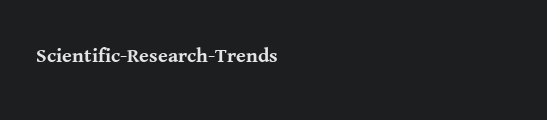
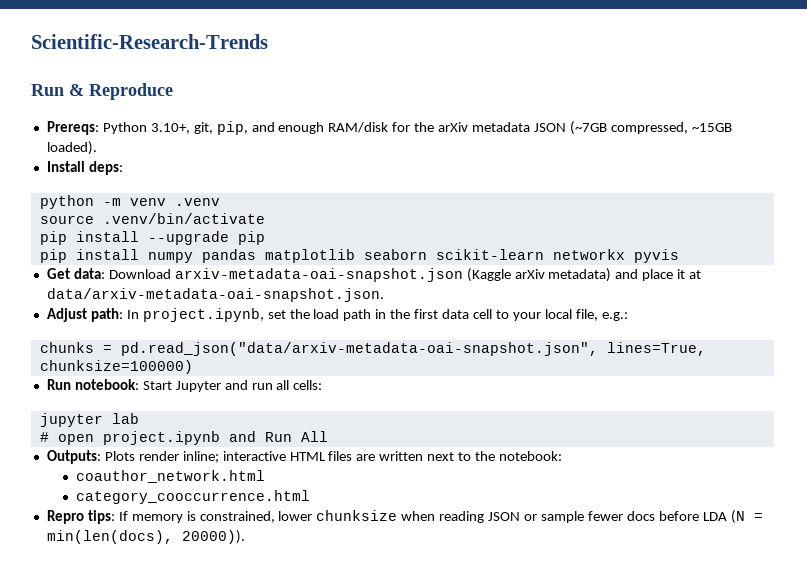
+ Run & Reproduce
+ Prereqs: Python 3.10+, git, pip, and enough RAM/disk for the arXiv metadata JSON (~7GB compressed, ~15GB loaded).
+ Install deps:
+ python -m venv .venv
+ source .venv/bin/activate
+ pip install --upgrade pip
+ pip install numpy pandas matplotlib seaborn scikit-learn networkx pyvis
+ Get data: Download arxiv-metadata-oai-snapshot.json (Kaggle arXiv metadata) and place it at data/arxiv-metadata-oai-snapshot.json.
+ Adjust path: In project.ipynb, set the load path in the first data cell to your local file, e.g.:
+ chunks = pd.read_json("data/arxiv-metadata-oai-snapshot.json", lines=True, chunksize=100000)
+ Run notebook: Start Jupyter and run all cells:
+ jupyter lab
+ # open project.ipynb and Run All
+ Outputs: Plots render inline; interactive HTML files are written next to the notebook:
+ coauthor_network.html
+ category_cooccurrence.html
+ Repro tips: If memory is constrained, lower chunksize when reading JSON or sample fewer docs before LDA (N = min(len(docs), 20000)).

